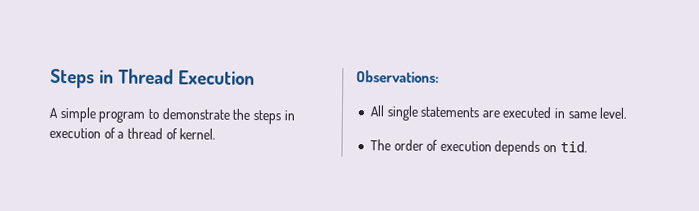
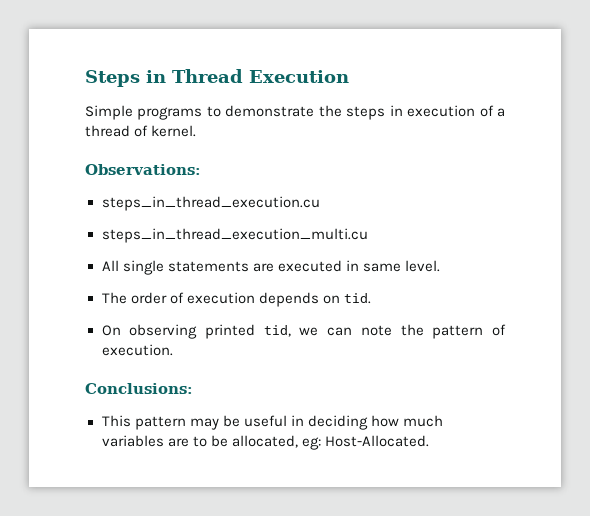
- A simple program to demonstrate the steps in execution of a thread of kernel.
+ Simple programs to demonstrate the steps in execution of a thread of kernel.
+ steps_in_thread_execution.cu
+ steps_in_thread_execution_multi.cu
+ On observing printed tid, we can note the pattern of execution.
+ Conclusions:
+ This pattern may be useful in deciding how much variables are to be allocated, eg: Host-Allocated.

